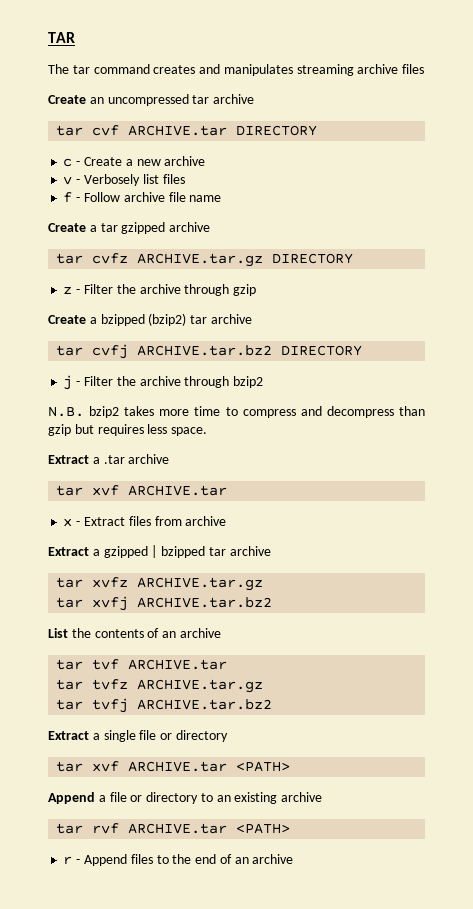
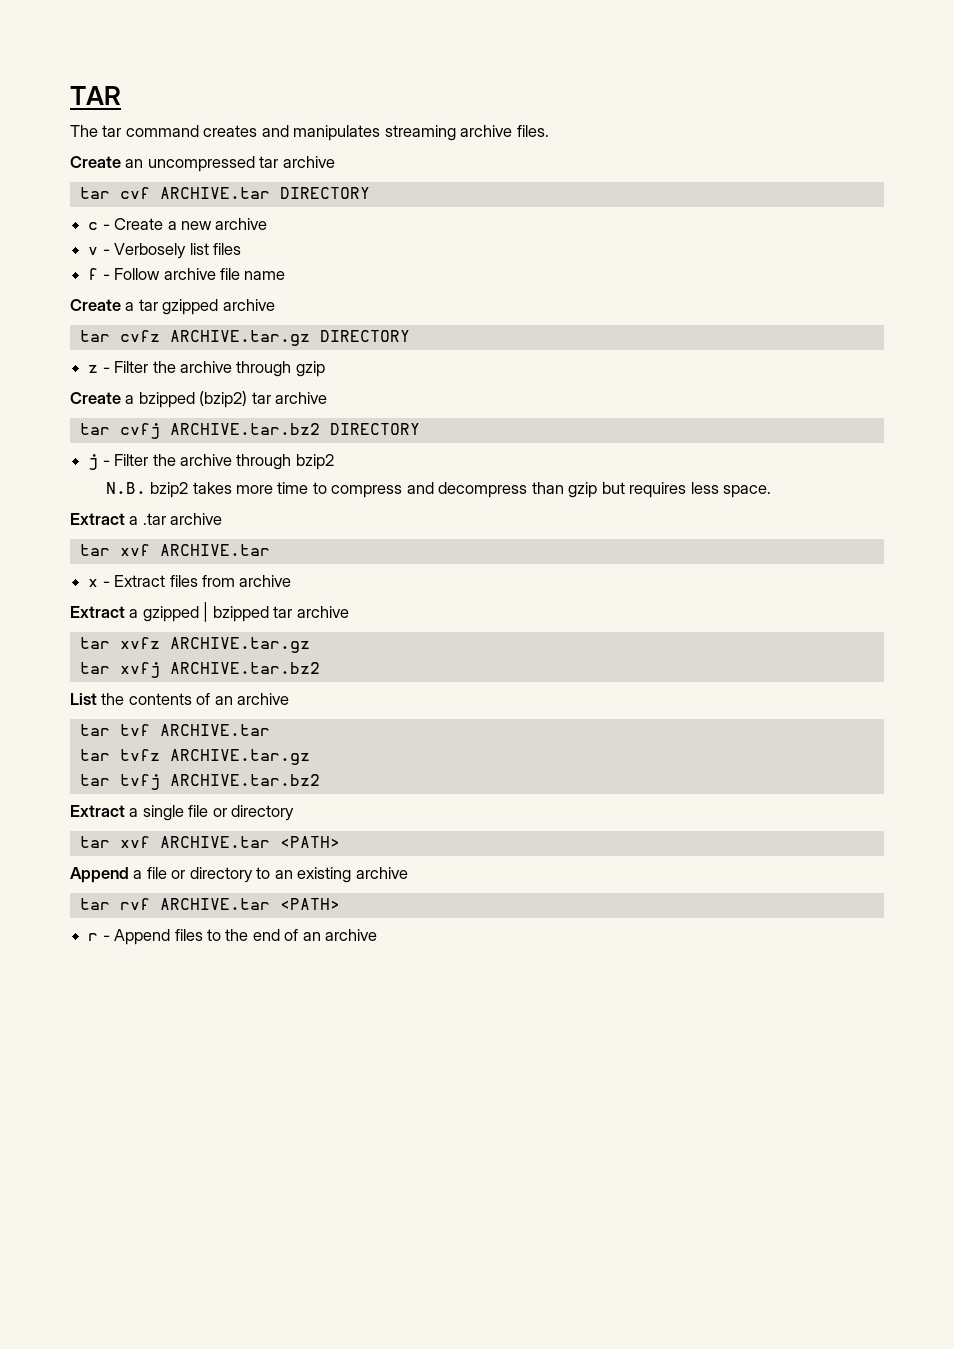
- The tar command creates and manipulates streaming archive files
+ The tar command creates and manipulates streaming archive files.

